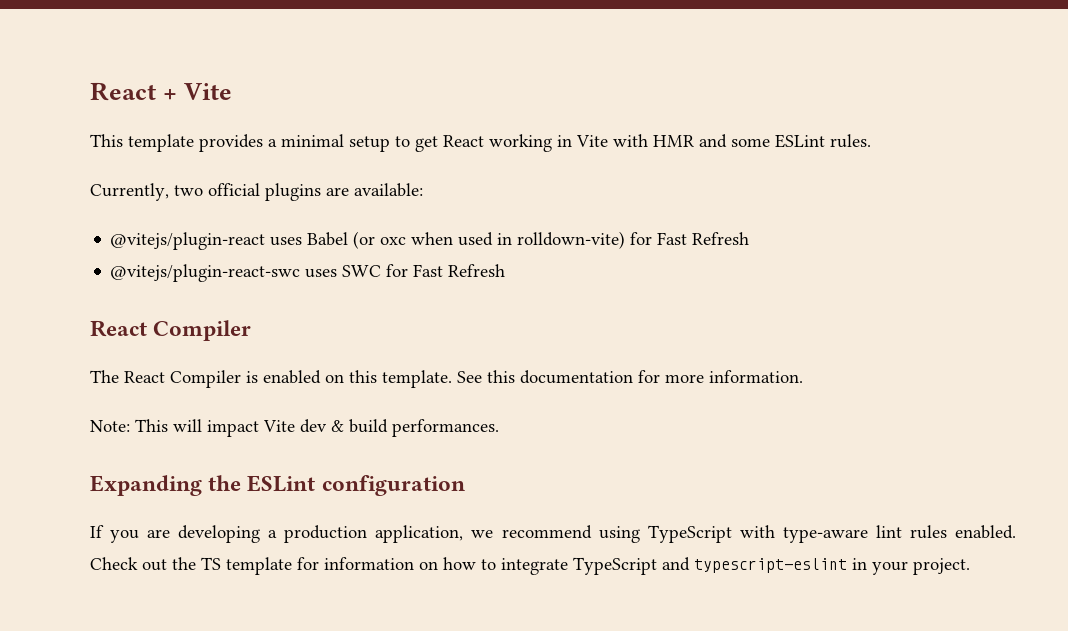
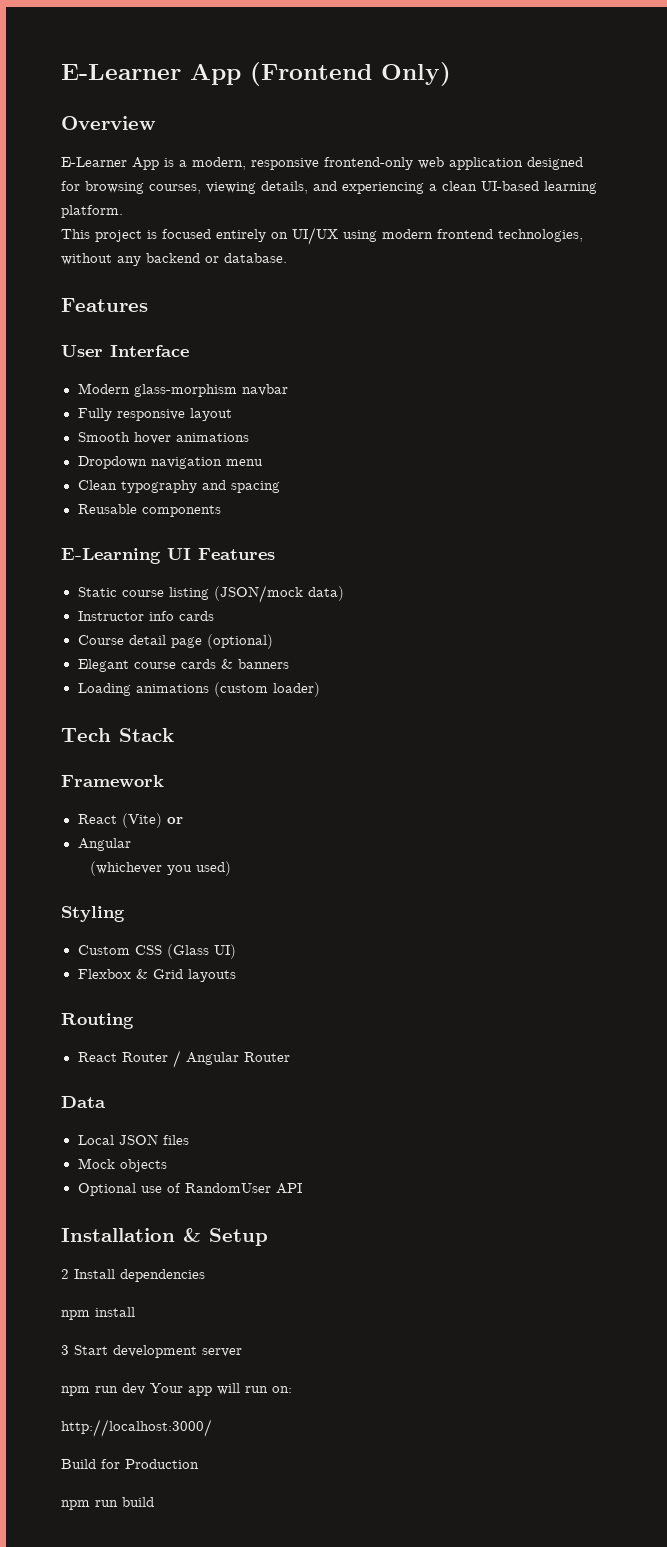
- React + Vite
- This template provides a minimal setup to get React working in Vite with HMR and some ESLint rules.
- Currently, two official plugins are available:
- @vitejs/plugin-react uses Babel (or oxc when used in rolldown-vite) for Fast Refresh
- @vitejs/plugin-react-swc uses SWC for Fast Refresh
- React Compiler
- The React Compiler is enabled on this template. See this documentation for more information.
- Note: This will impact Vite dev & build performances.
- Expanding the ESLint configuration
- If you are developing a production application, we recommend using TypeScript with type-aware lint rules enabled. Check out the TS template for information on how to integrate TypeScript and typescript-eslint in your project.
+ E-Learner App (Frontend Only)
+ Overview
+ E-Learner App is a modern, responsive frontend-only web application designed for browsing courses, viewing details, and experiencing a clean UI-based learning platform.
+ This project is focused entirely on UI/UX using modern frontend technologies, without any backend or database.
+ Features
+ User Interface
+ Modern glass-morphism navbar
+ Fully responsive layout
+ Smooth hover animations
+ Dropdown navigation menu
+ Clean typography and spacing
+ Reusable components
+ E-Learning UI Features
+ Static course listing (JSON/mock data)
+ Instructor info cards
+ Course detail page (optional)
+ Elegant course cards & banners
+ Loading animations (custom loader)
+ Tech Stack
+ Framework
+ React (Vite) or
+ Angular
+ (whichever you used)
+ Styling
+ Custom CSS (Glass UI)
+ Flexbox & Grid layouts
+ Routing
+ React Router / Angular Router
+ Data
+ Local JSON files
+ Mock objects
+ Optional use of RandomUser API
+ Installation & Setup
+ 2 Install dependencies
+ npm install
+ 3 Start development server
+ npm run dev Your app will run on:
+ http://localhost:3000/
+ Build for Production
+ npm run build

